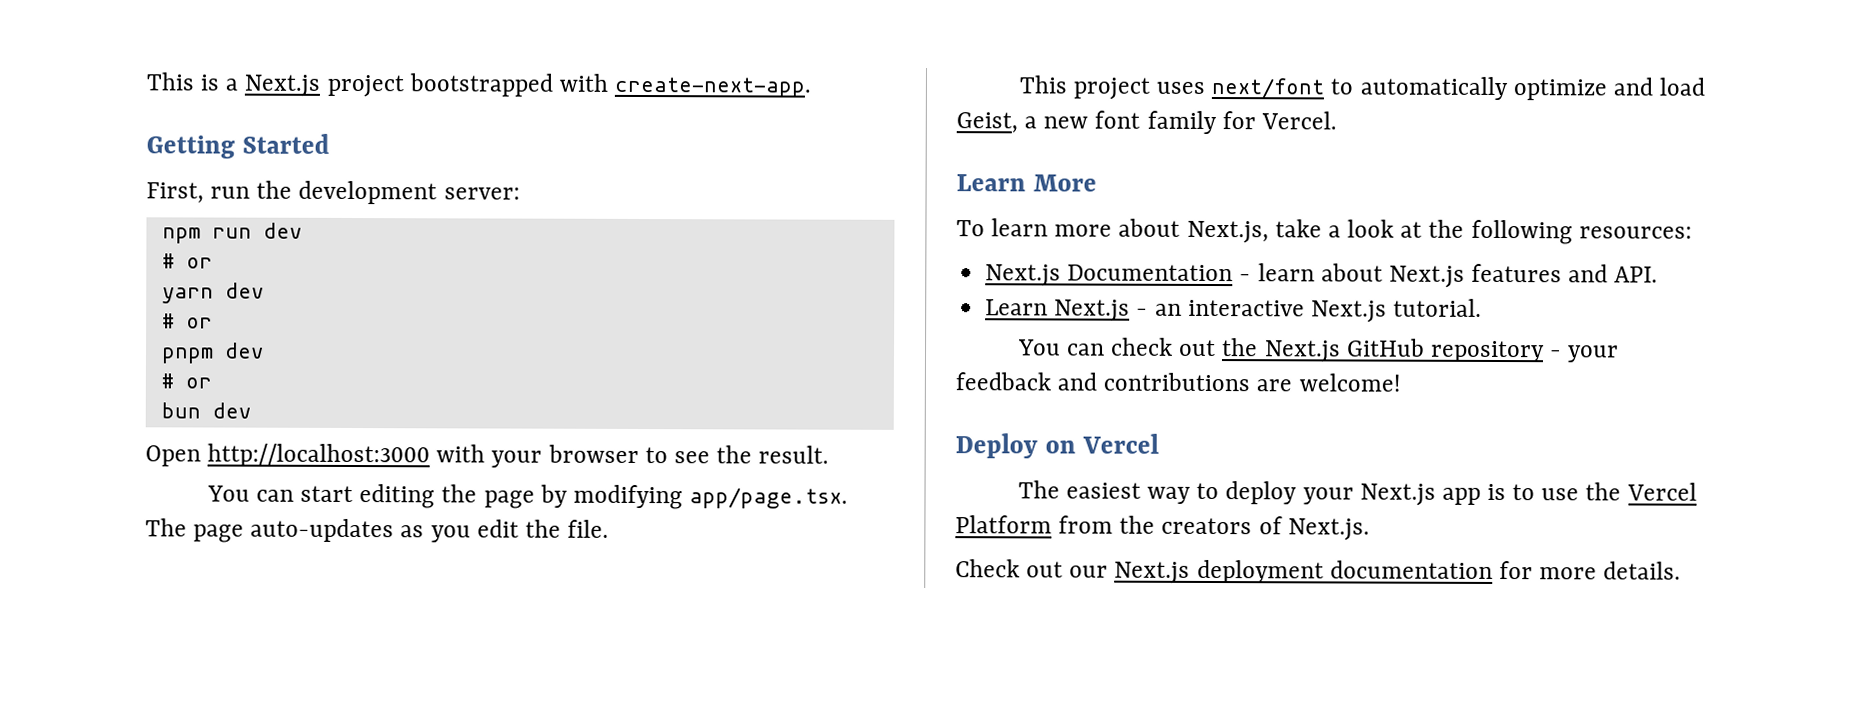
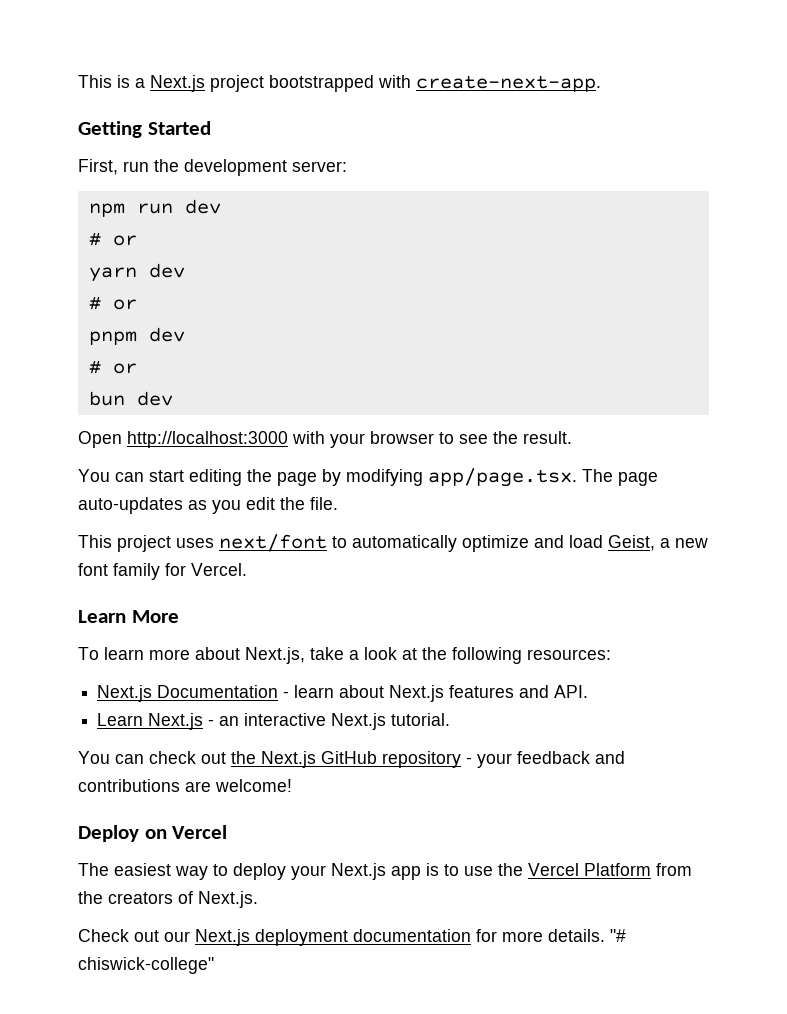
+ "# chiswick-college"

